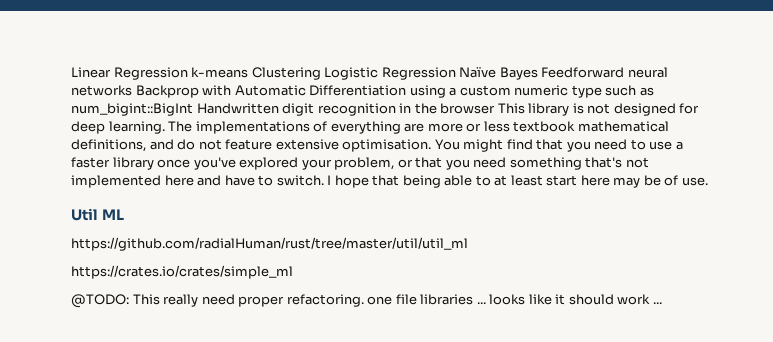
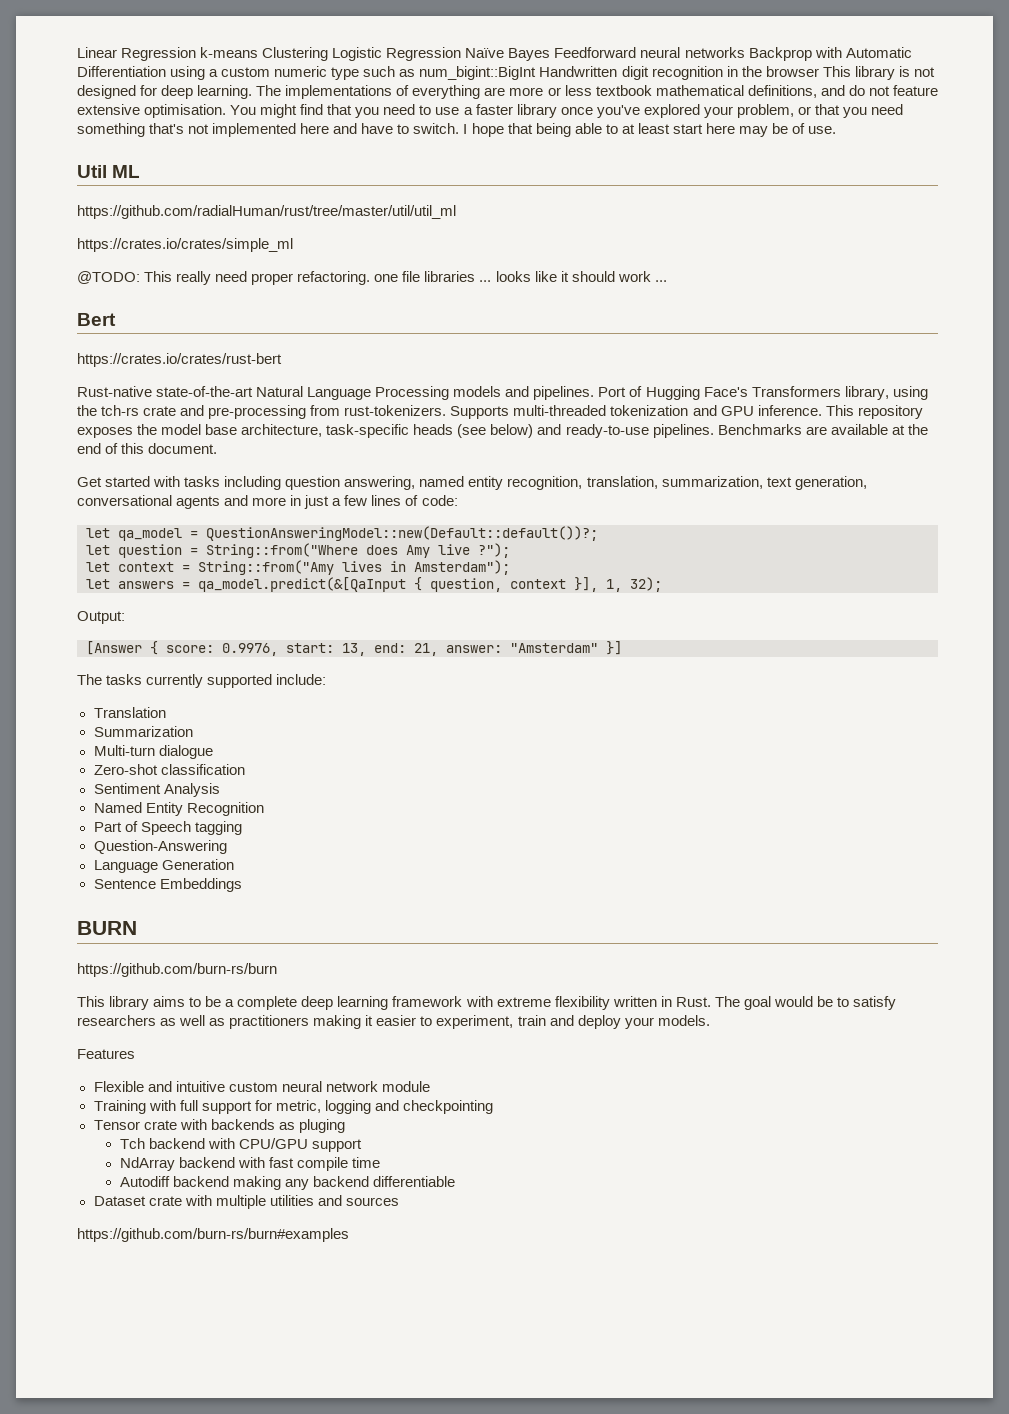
+ Bert
+ https://crates.io/crates/rust-bert
+ Rust-native state-of-the-art Natural Language Processing models and pipelines. Port of Hugging Face's Transformers library, using the tch-rs crate and pre-processing from rust-tokenizers. Supports multi-threaded tokenization and GPU inference. This repository exposes the model base architecture, task-specific heads (see below) and ready-to-use pipelines. Benchmarks are available at the end of this document.
+ Get started with tasks including question answering, named entity recognition, translation, summarization, text generation, conversational agents and more in just a few lines of code:
+ let qa_model = QuestionAnsweringModel::new(Default::default())?;
+ let question = String::from("Where does Amy live ?");
+ let context = String::from("Amy lives in Amsterdam");
+ let answers = qa_model.predict(&[QaInput { question, context }], 1, 32);
+ Output:
+ [Answer { score: 0.9976, start: 13, end: 21, answer: "Amsterdam" }]
+ The tasks currently supported include:
+ Translation
+ Summarization
+ Multi-turn dialogue
+ Zero-shot classification
+ Sentiment Analysis
+ Named Entity Recognition
+ Part of Speech tagging
+ Question-Answering
+ Language Generation
+ Sentence Embeddings
+ BURN
+ https://github.com/burn-rs/burn
+ This library aims to be a complete deep learning framework with extreme flexibility written in Rust. The goal would be to satisfy researchers as well as practitioners making it easier to experiment, train and deploy your models.
+ Features
+ Flexible and intuitive custom neural network module
+ Training with full support for metric, logging and checkpointing
+ Tensor crate with backends as pluging
+ Tch backend with CPU/GPU support
+ NdArray backend with fast compile time
+ Autodiff backend making any backend differentiable
+ Dataset crate with multiple utilities and sources
+ https://github.com/burn-rs/burn#examples

